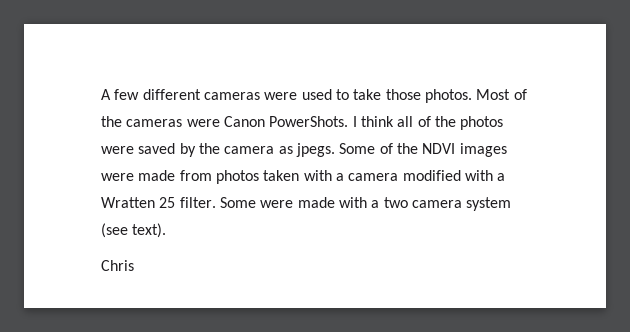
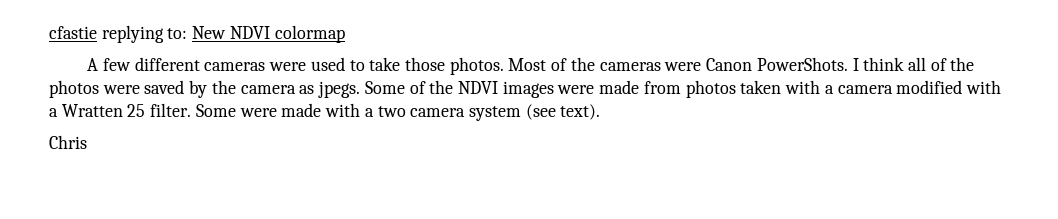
+ cfastie replying to: New NDVI colormap

